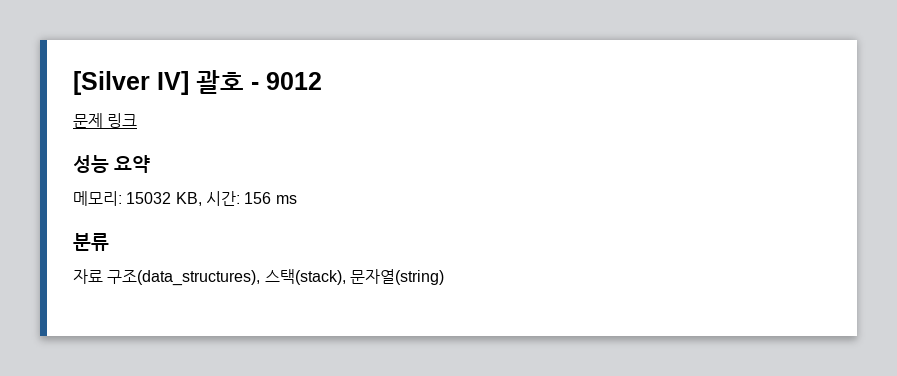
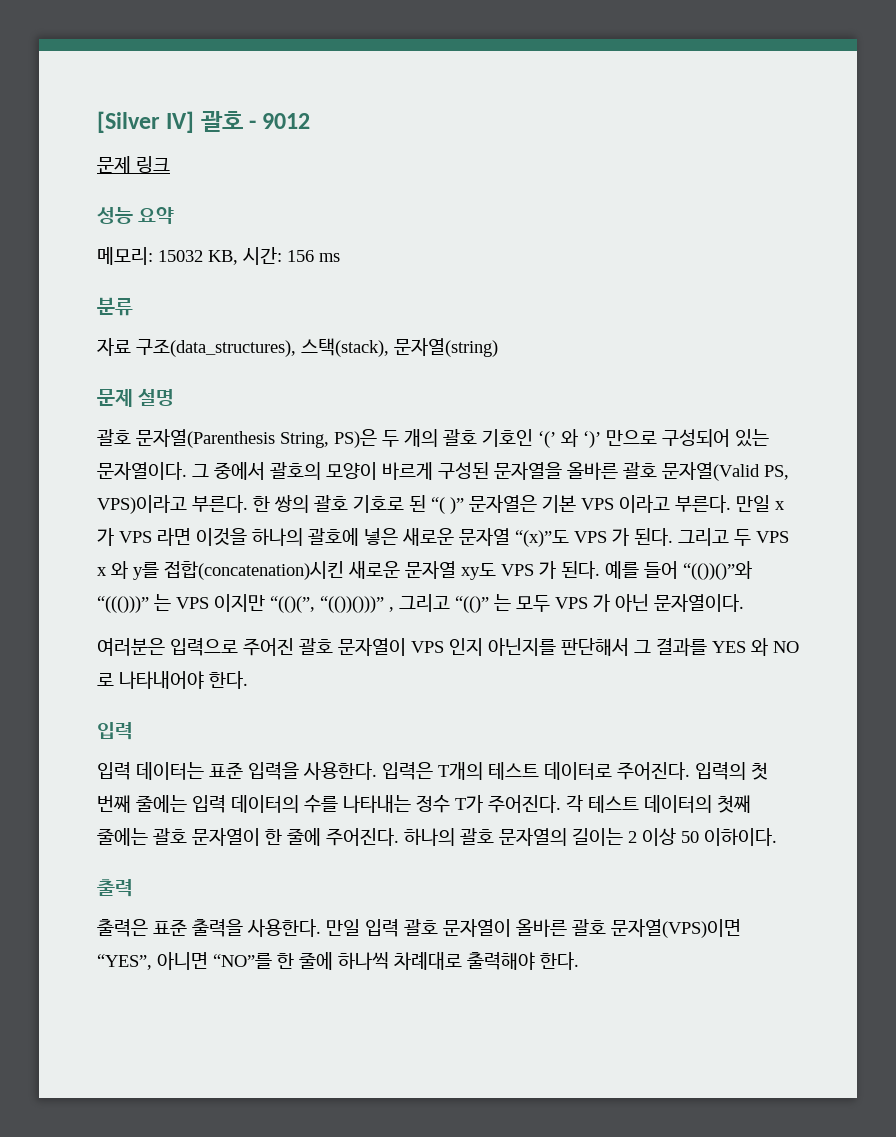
+ 문제 설명
+ 괄호 문자열(Parenthesis String, PS)은 두 개의 괄호 기호인 ‘(’ 와 ‘)’ 만으로 구성되어 있는 문자열이다. 그 중에서 괄호의 모양이 바르게 구성된 문자열을 올바른 괄호 문자열(Valid PS, VPS)이라고 부른다. 한 쌍의 괄호 기호로 된 “( )” 문자열은 기본 VPS 이라고 부른다. 만일 x 가 VPS 라면 이것을 하나의 괄호에 넣은 새로운 문자열 “(x)”도 VPS 가 된다. 그리고 두 VPS x 와 y를 접합(concatenation)시킨 새로운 문자열 xy도 VPS 가 된다. 예를 들어 “(())()”와 “((()))” 는 VPS 이지만 “(()(”, “(())()))” , 그리고 “(()” 는 모두 VPS 가 아닌 문자열이다.
+ 여러분은 입력으로 주어진 괄호 문자열이 VPS 인지 아닌지를 판단해서 그 결과를 YES 와 NO 로 나타내어야 한다.
+ 입력
+ 입력 데이터는 표준 입력을 사용한다. 입력은 T개의 테스트 데이터로 주어진다. 입력의 첫 번째 줄에는 입력 데이터의 수를 나타내는 정수 T가 주어진다. 각 테스트 데이터의 첫째 줄에는 괄호 문자열이 한 줄에 주어진다. 하나의 괄호 문자열의 길이는 2 이상 50 이하이다.
+ 출력
+ 출력은 표준 출력을 사용한다. 만일 입력 괄호 문자열이 올바른 괄호 문자열(VPS)이면 “YES”, 아니면 “NO”를 한 줄에 하나씩 차례대로 출력해야 한다.

